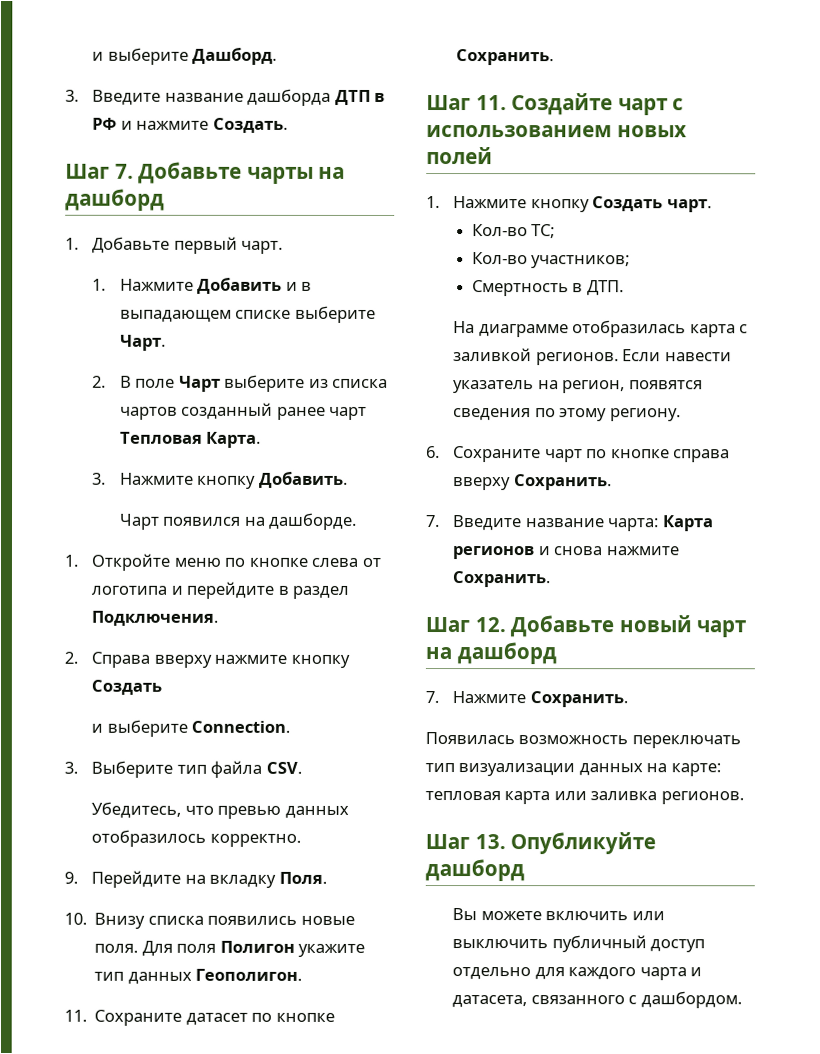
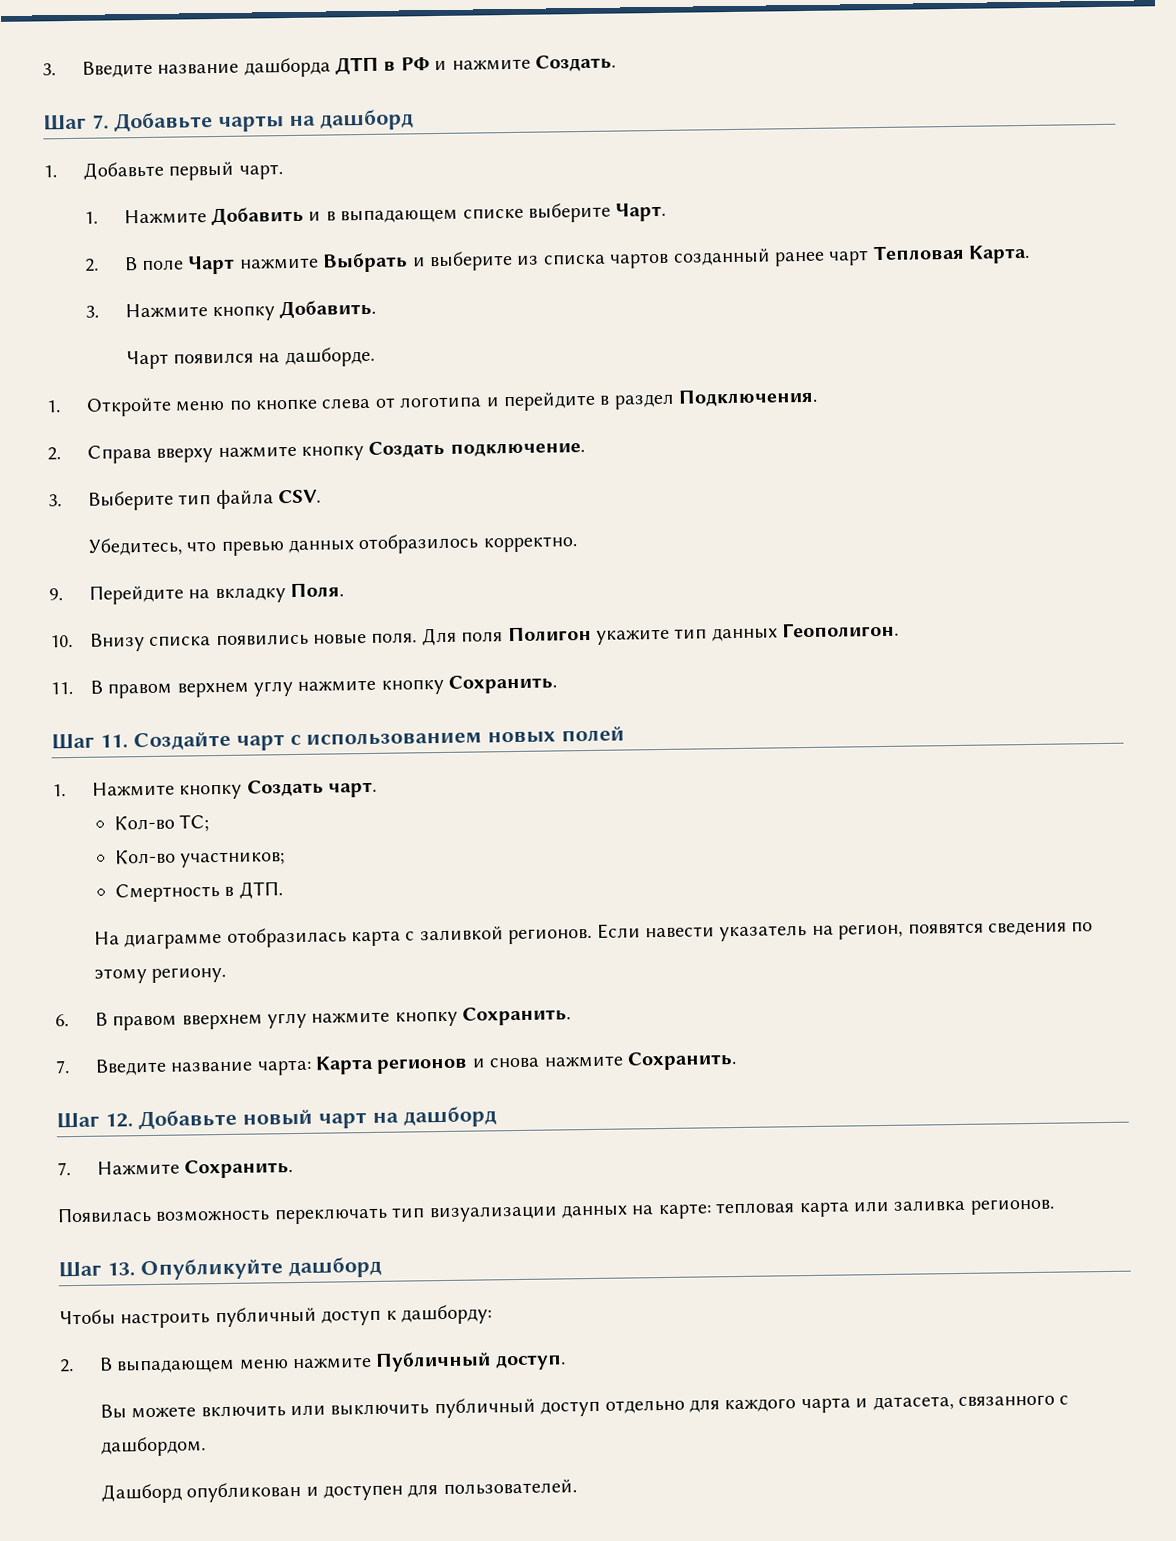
- и выберите Дашборд.
- 2. В поле Чарт выберите из списка чартов созданный ранее чарт Тепловая Карта.
+ 2. В поле Чарт нажмите Выбрать и выберите из списка чартов созданный ранее чарт Тепловая Карта.
- 2. Справа вверху нажмите кнопку Создать
- и выберите Connection.
+ 2. Справа вверху нажмите кнопку Создать подключение.
- 11. Сохраните датасет по кнопке Сохранить.
+ 11. В правом верхнем углу нажмите кнопку Сохранить.
- 6. Сохраните чарт по кнопке справа вверху Сохранить.
+ 6. В правом вверхнем углу нажмите кнопку Сохранить.
+ Чтобы настроить публичный доступ к дашборду:
+ 2. В выпадающем меню нажмите Публичный доступ.
+ Дашборд опубликован и доступен для пользователей.

